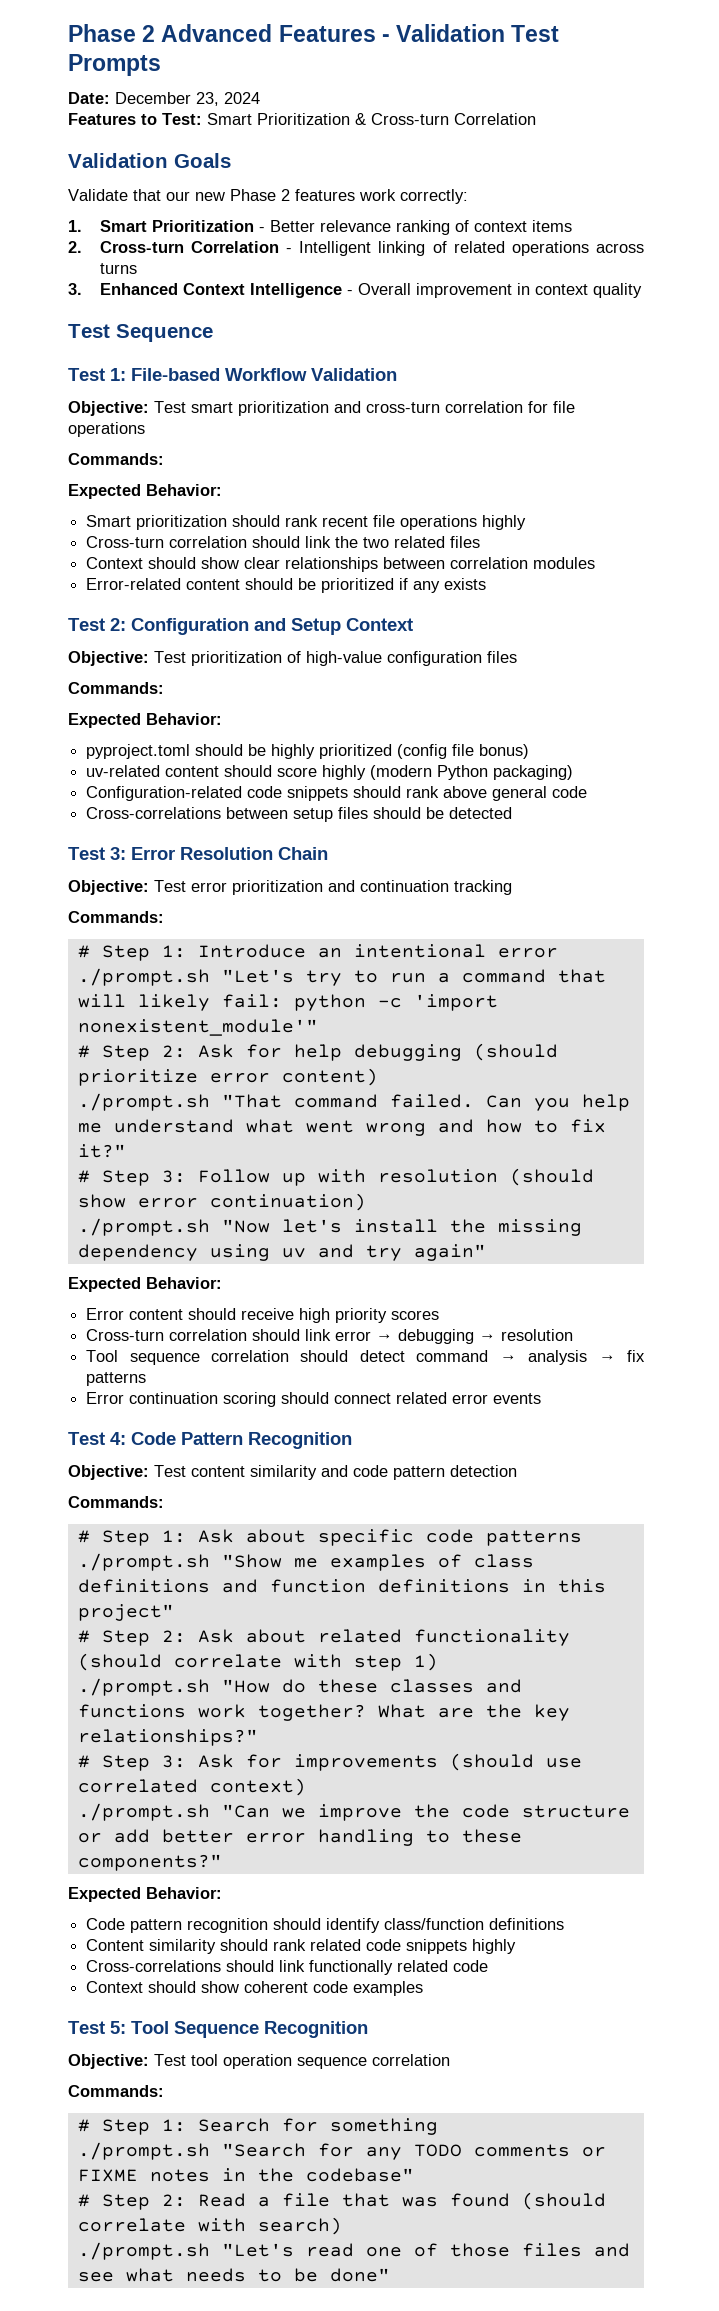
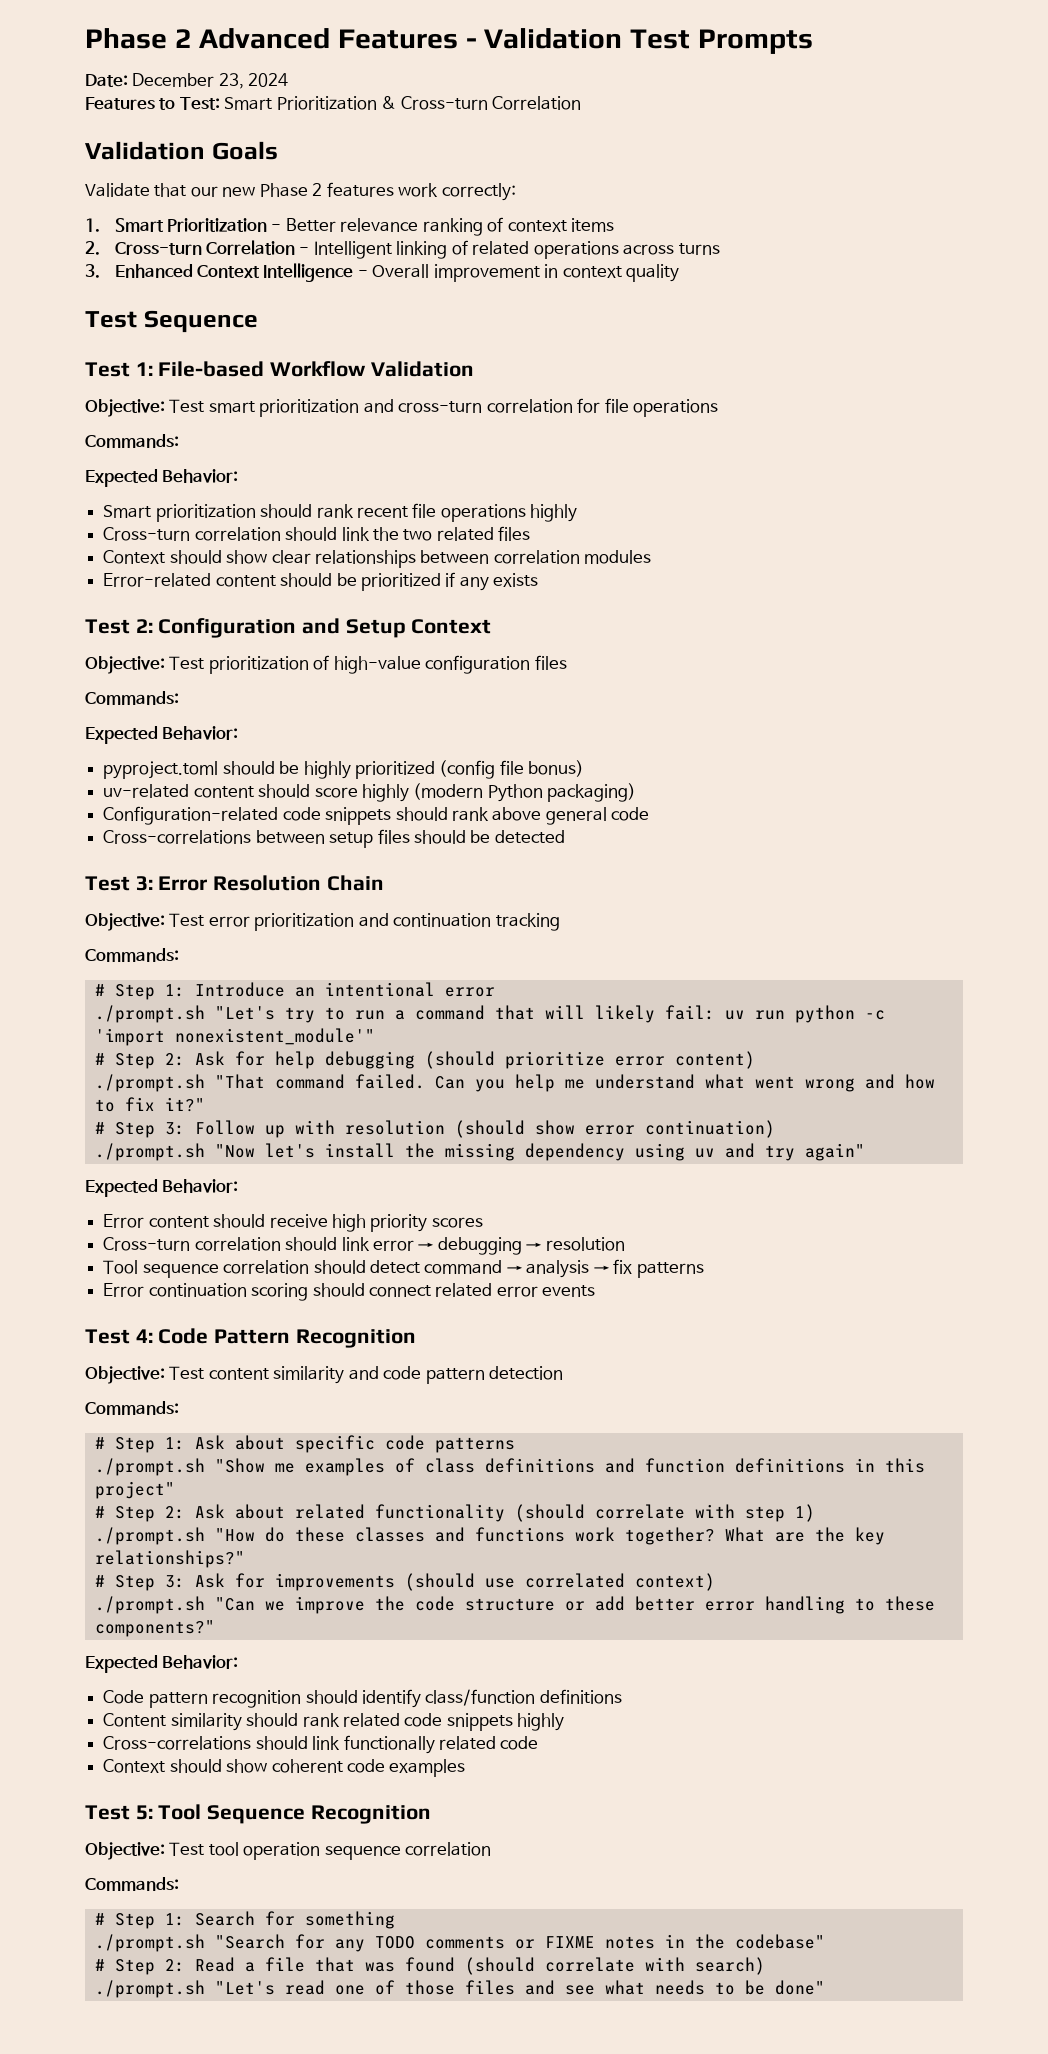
- ./prompt.sh "Let's try to run a command that will likely fail: python -c 'import nonexistent_module'"
+ ./prompt.sh "Let's try to run a command that will likely fail: uv run python -c 'import nonexistent_module'"

